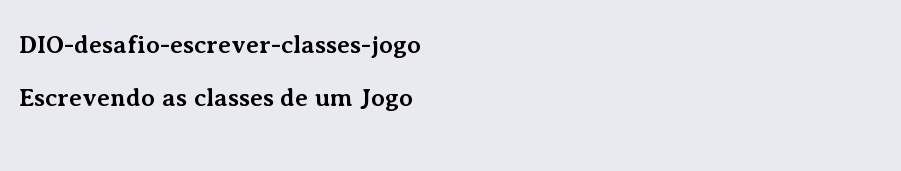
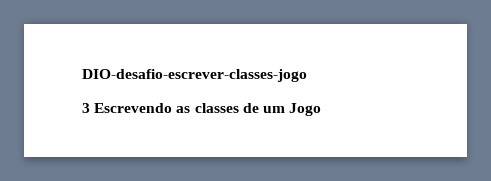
- Escrevendo as classes de um Jogo
+ 3 Escrevendo as classes de um Jogo

